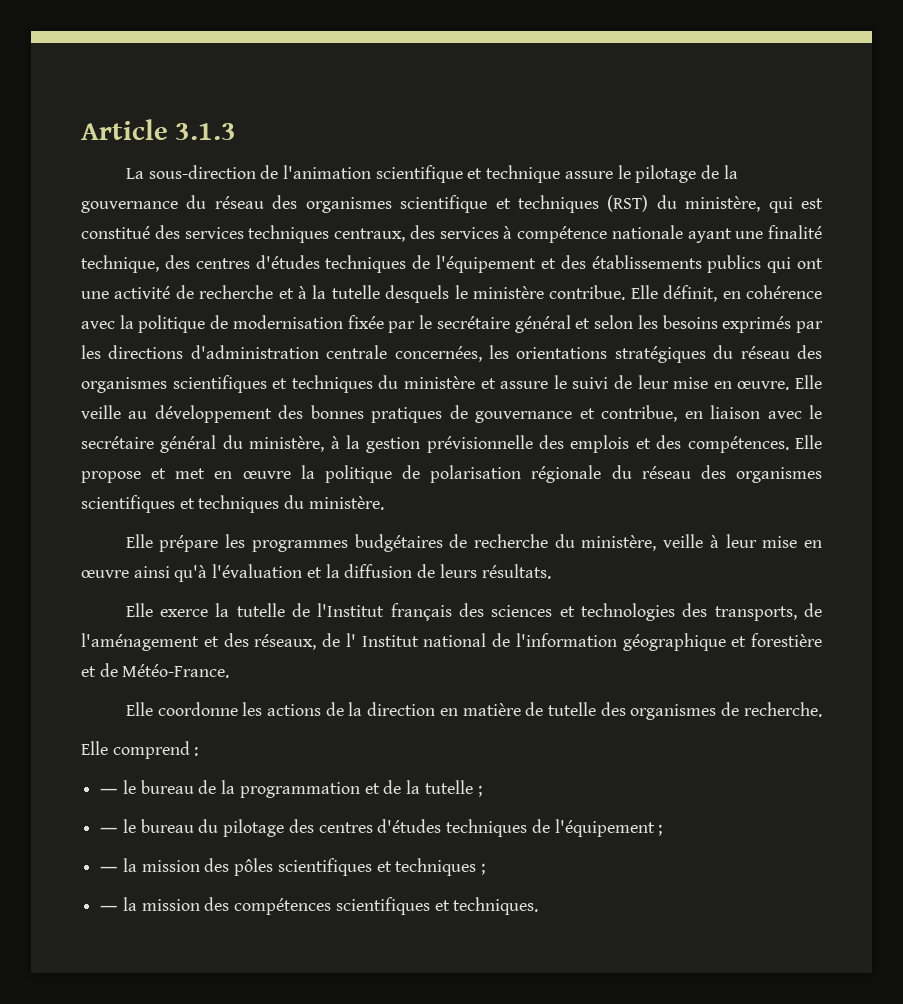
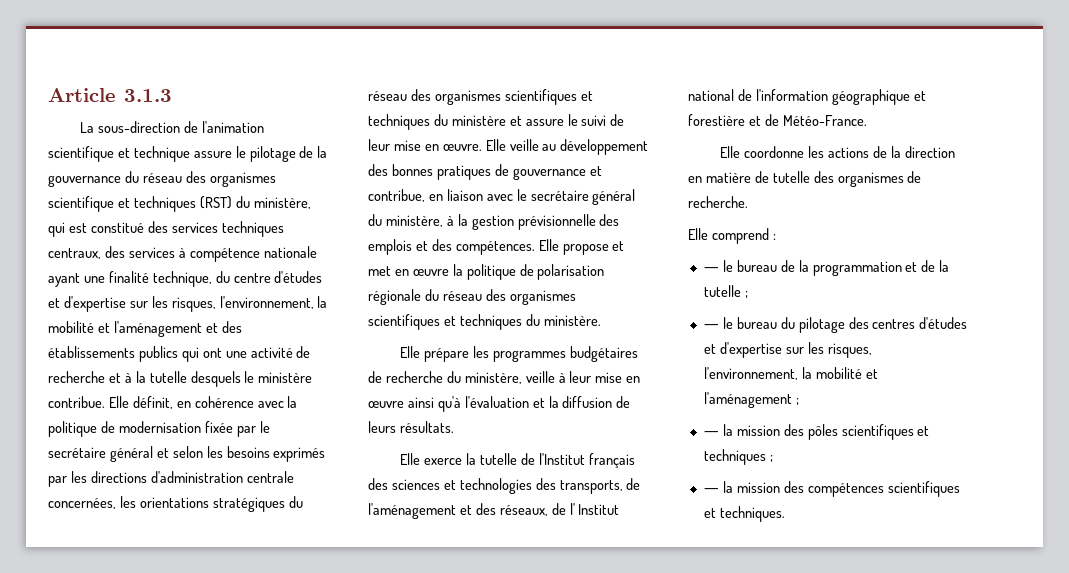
- La sous-direction de l'animation scientifique et technique assure le pilotage de la gouvernance du réseau des organismes scientifique et techniques (RST) du ministère, qui est constitué des services techniques centraux, des services à compétence nationale ayant une finalité technique, des centres d'études techniques de l'équipement et des établissements publics qui ont une activité de recherche et à la tutelle desquels le ministère contribue.
+ La sous-direction de l'animation scientifique et technique assure le pilotage de la gouvernance du réseau des organismes scientifique et techniques (RST) du ministère, qui est constitué des services techniques centraux, des services à compétence nationale ayant une finalité technique, du centre d'études et d'expertise sur les risques, l'environnement, la mobilité et l'aménagement et des établissements publics qui ont une activité de recherche et à la tutelle desquels le ministère contribue.
- ― le bureau du pilotage des centres d'études techniques de l'équipement ;
+ ― le bureau du pilotage des centres d'études et d'expertise sur les risques, l'environnement, la mobilité et l'aménagement ;

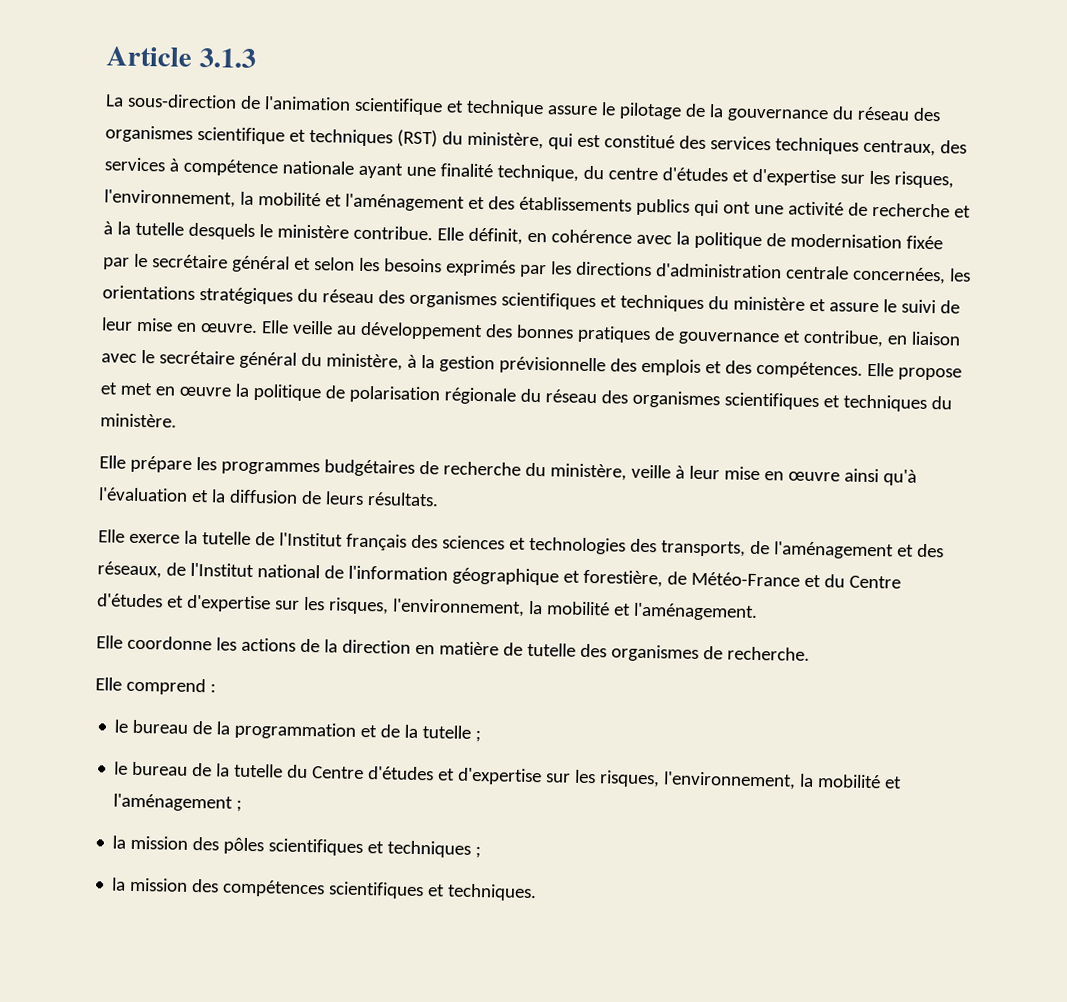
- Elle exerce la tutelle de l'Institut français des sciences et technologies des transports, de l'aménagement et des réseaux, de l' Institut national de l'information géographique et forestière et de Météo-France.
+ Elle exerce la tutelle de l'Institut français des sciences et technologies des transports, de l'aménagement et des réseaux, de l'Institut national de l'information géographique et forestière, de Météo-France et du Centre d'études et d'expertise sur les risques, l'environnement, la mobilité et l'aménagement.
- ― le bureau de la programmation et de la tutelle ;
+ le bureau de la programmation et de la tutelle ;
- ― le bureau du pilotage des centres d'études et d'expertise sur les risques, l'environnement, la mobilité et l'aménagement ;
+ le bureau de la tutelle du Centre d'études et d'expertise sur les risques, l'environnement, la mobilité et l'aménagement ;
- ― la mission des pôles scientifiques et techniques ;
+ la mission des pôles scientifiques et techniques ;
- ― la mission des compétences scientifiques et techniques.
+ la mission des compétences scientifiques et techniques.

